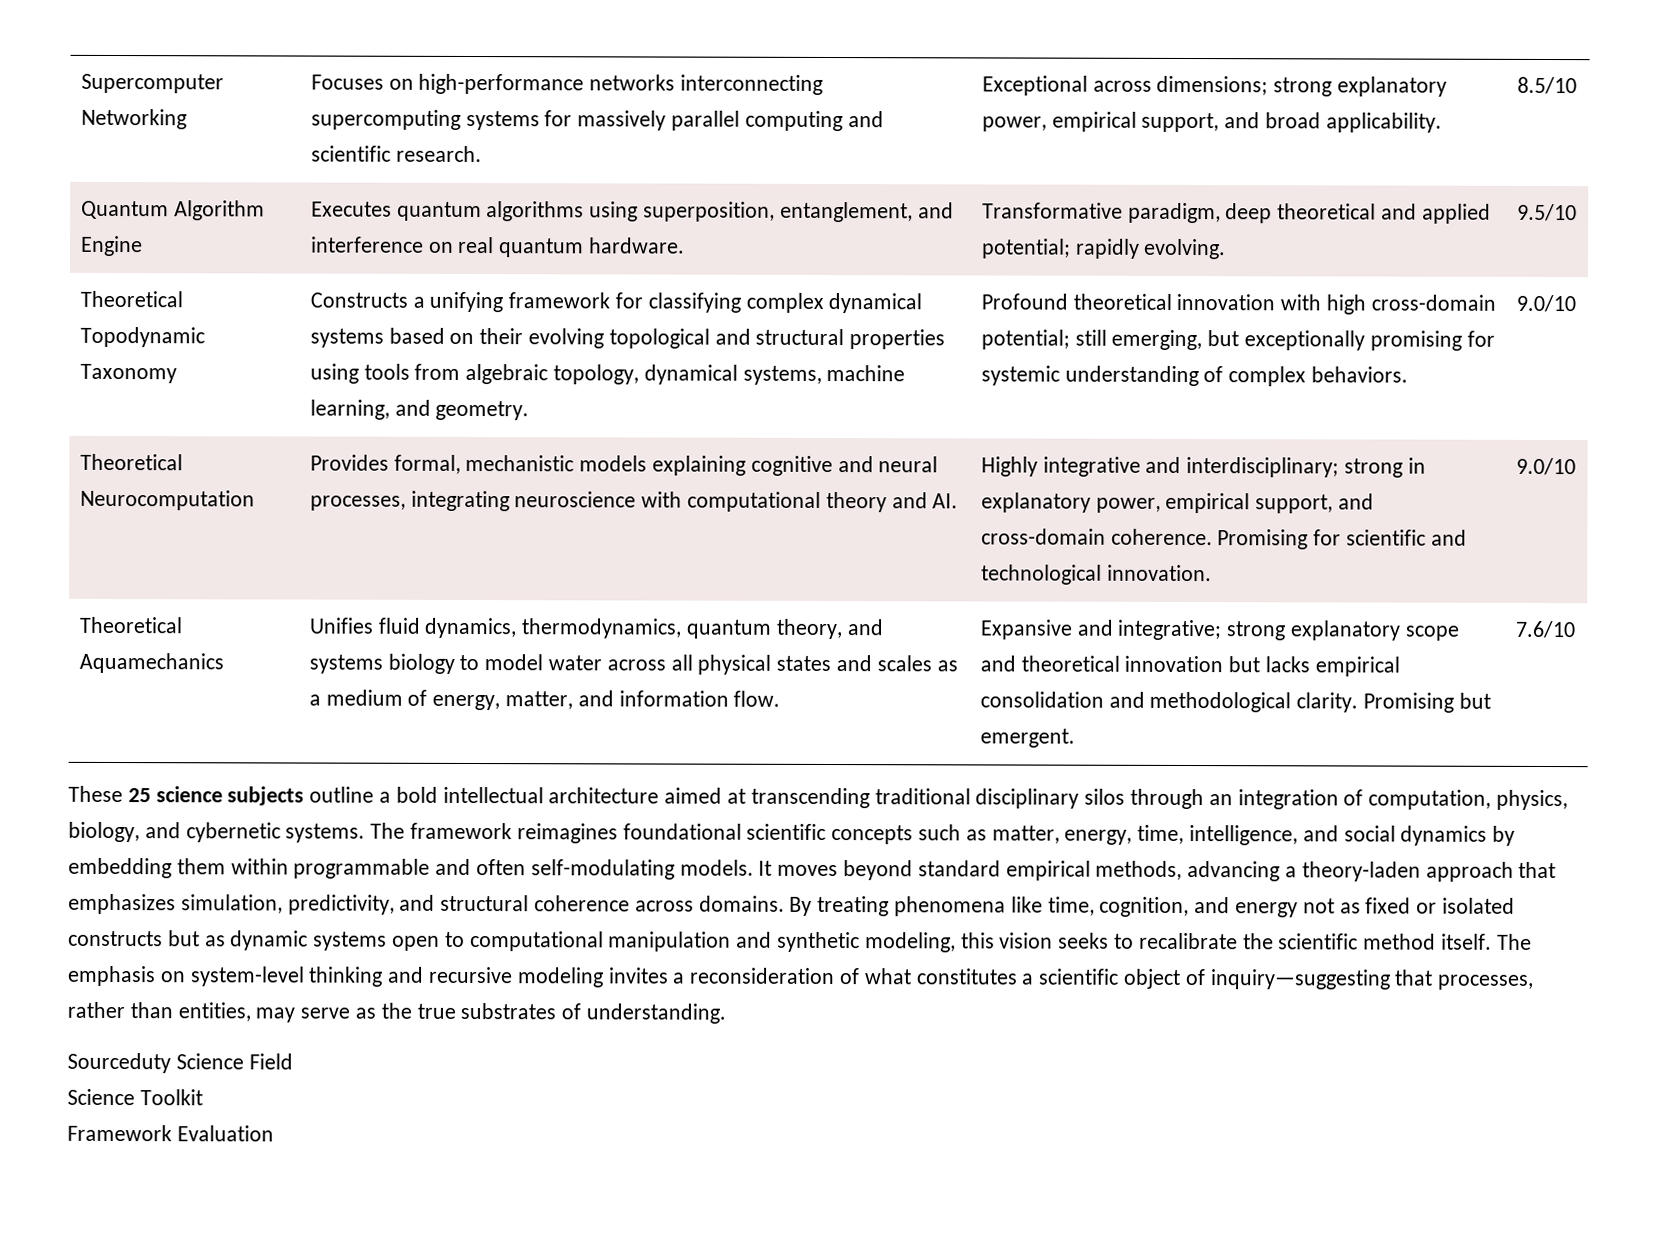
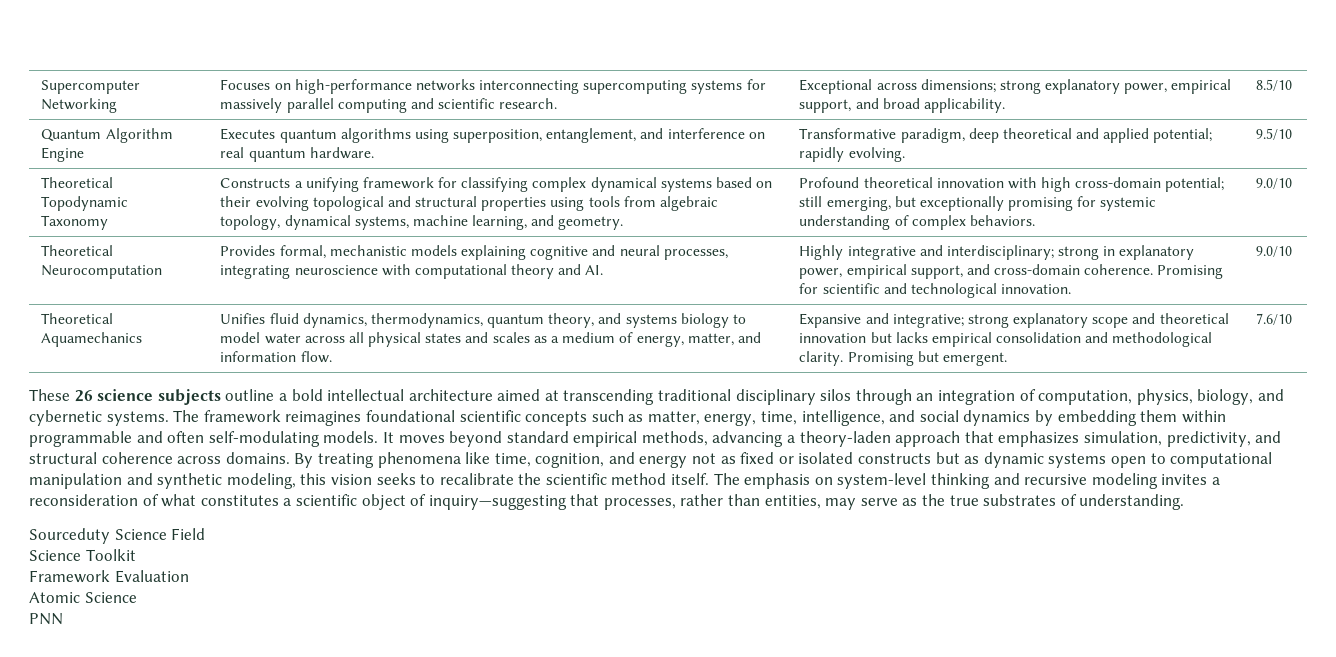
- These 25 science subjects outline a bold intellectual architecture aimed at transcending traditional disciplinary silos through an integration of computation, physics, biology, and cybernetic systems.
+ These 26 science subjects outline a bold intellectual architecture aimed at transcending traditional disciplinary silos through an integration of computation, physics, biology, and cybernetic systems.
+ Atomic Science
+ PNN

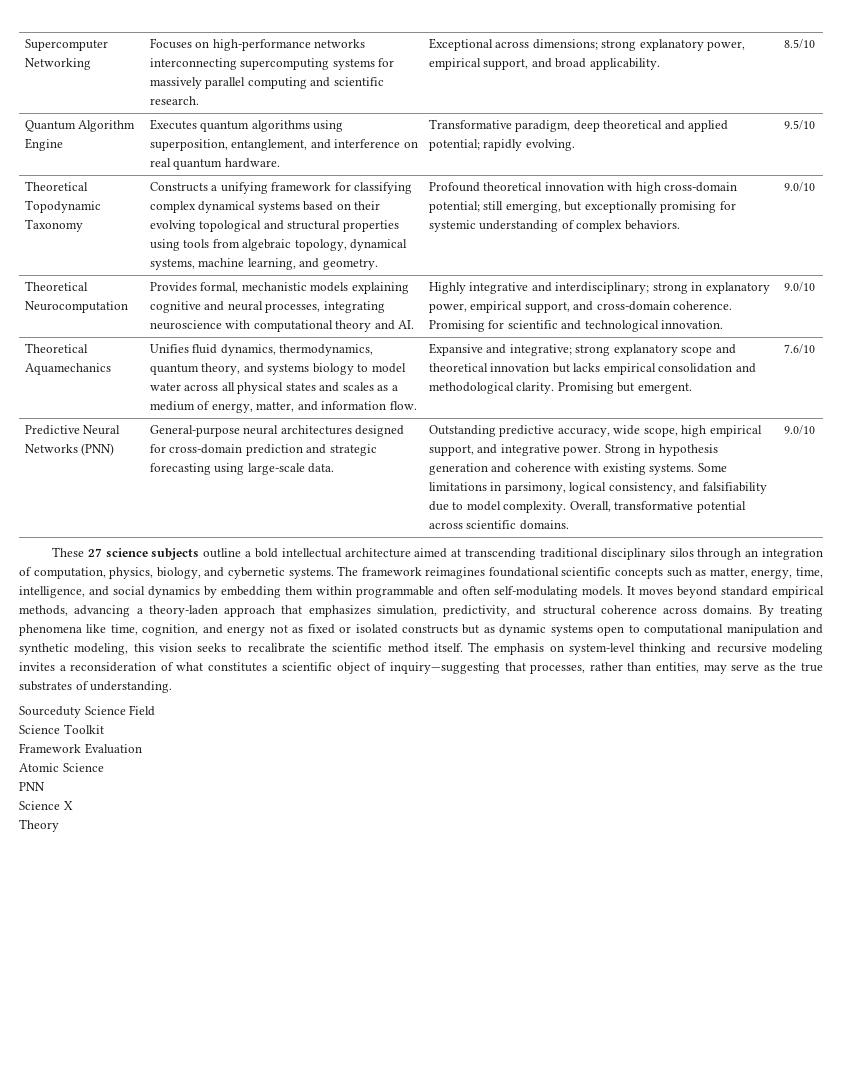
+ Predictive Neural Networks (PNN) | General-purpose neural architectures designed for cross-domain prediction and strategic forecasting using large-scale data. | Outstanding predictive accuracy, wide scope, high empirical support, and integrative power. Strong in hypothesis generation and coherence with existing systems. Some limitations in parsimony, logical consistency, and falsifiability due to model complexity. Overall, transformative potential across scientific domains. | 9.0/10
- These 26 science subjects outline a bold intellectual architecture aimed at transcending traditional disciplinary silos through an integration of computation, physics, biology, and cybernetic systems.
+ These 27 science subjects outline a bold intellectual architecture aimed at transcending traditional disciplinary silos through an integration of computation, physics, biology, and cybernetic systems.
+ Science X
+ Theory

